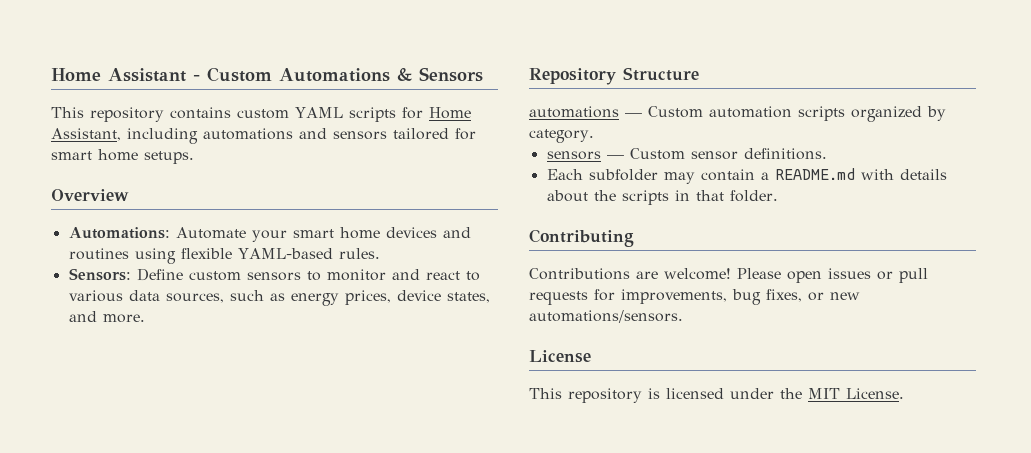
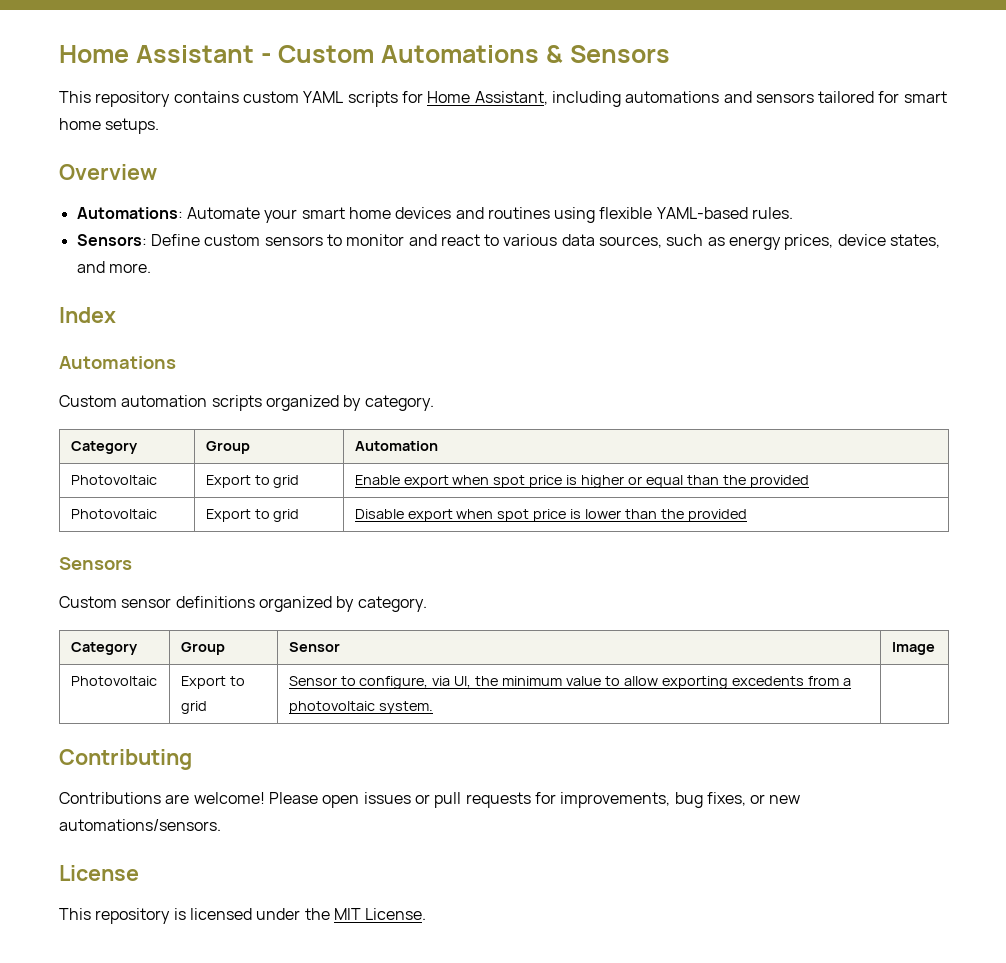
- Repository Structure
- automations — Custom automation scripts organized by category.
+ Index
+ Automations
+ Custom automation scripts organized by category.
- sensors — Custom sensor definitions.
- Each subfolder may contain a README.md with details about the scripts in that folder.
+ Category | Group | Automation
+ Photovoltaic | Export to grid | Enable export when spot price is higher or equal than the provided
+ Photovoltaic | Export to grid | Disable export when spot price is lower than the provided
+ Sensors
+ Custom sensor definitions organized by category.
+ Category | Group | Sensor | Image
+ Photovoltaic | Export to grid | Sensor to configure, via UI, the minimum value to allow exporting excedents from a photovoltaic system. |

